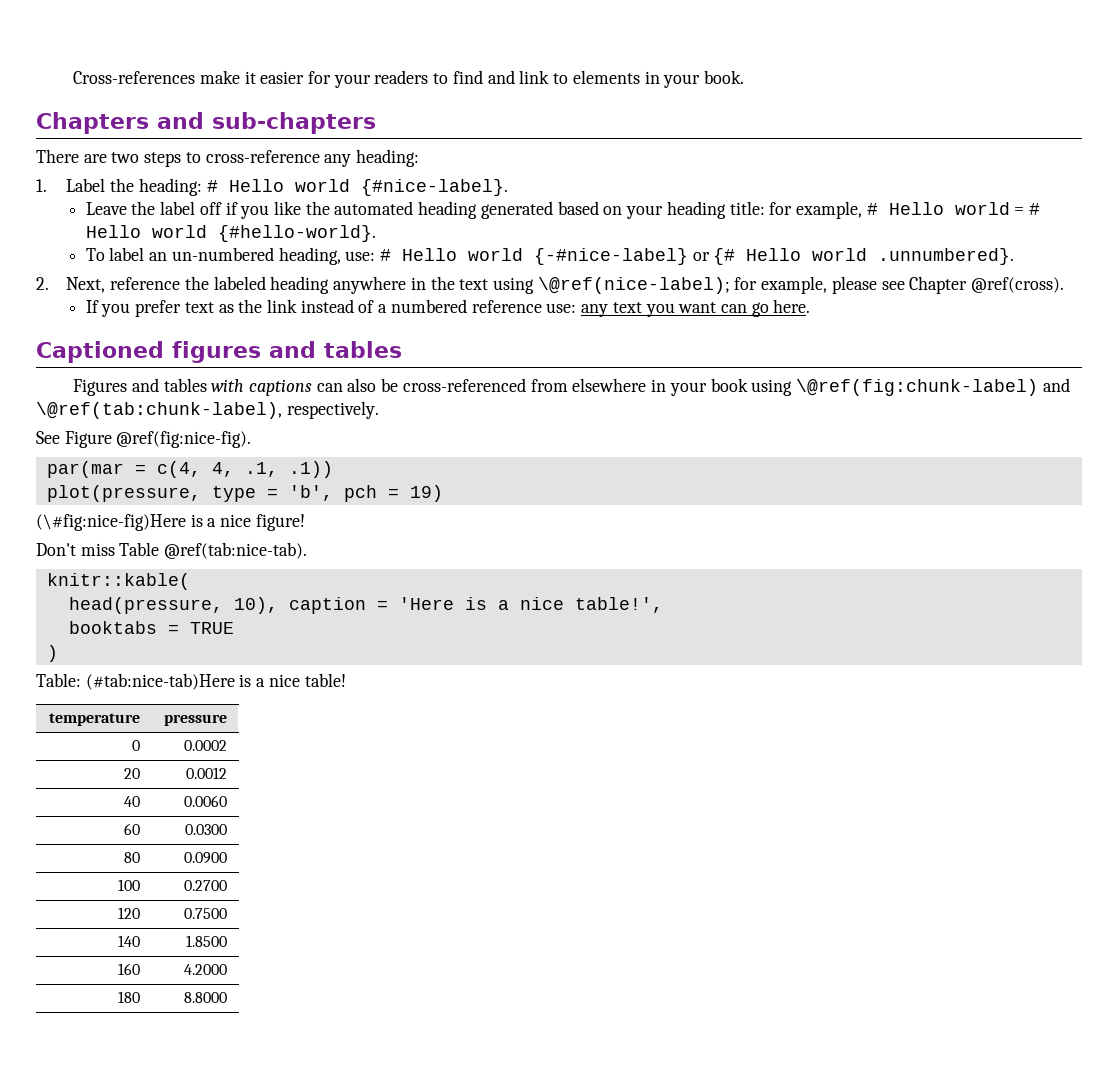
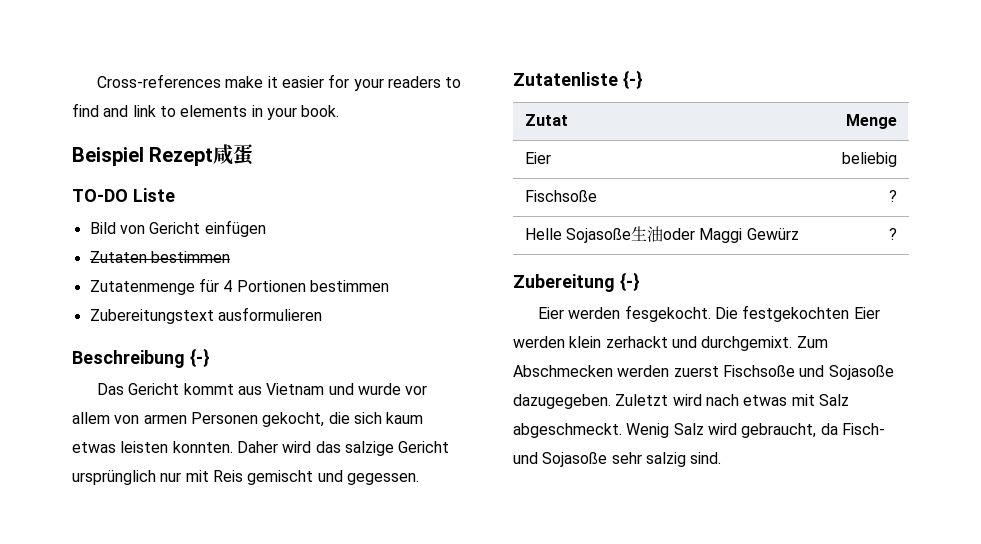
- Chapters and sub-chapters
- There are two steps to cross-reference any heading:
- 1. Label the heading: # Hello world {#nice-label}.
- Leave the label off if you like the automated heading generated based on your heading title: for example, # Hello world = # Hello world {#hello-world}.
- To label an un-numbered heading, use: # Hello world {-#nice-label} or {# Hello world .unnumbered}.
- 2. Next, reference the labeled heading anywhere in the text using \@ref(nice-label); for example, please see Chapter @ref(cross).
- If you prefer text as the link instead of a numbered reference use: any text you want can go here.
- Captioned figures and tables
- Figures and tables with captions can also be cross-referenced from elsewhere in your book using \@ref(fig:chunk-label) and \@ref(tab:chunk-label), respectively.
- See Figure @ref(fig:nice-fig).
- par(mar = c(4, 4, .1, .1))
- plot(pressure, type = 'b', pch = 19)
- (\#fig:nice-fig)Here is a nice figure!
- Don't miss Table @ref(tab:nice-tab).
- knitr::kable(
- head(pressure, 10), caption = 'Here is a nice table!',
- booktabs = TRUE
- )
- Table: (#tab:nice-tab)Here is a nice table!
- temperature | pressure
- 0 | 0.0002
- 20 | 0.0012
- 40 | 0.0060
- 60 | 0.0300
- 80 | 0.0900
- 100 | 0.2700
- 120 | 0.7500
- 140 | 1.8500
- 160 | 4.2000
- 180 | 8.8000
+ Beispiel Rezept咸蛋
+ TO-DO Liste
+ Bild von Gericht einfügen
+ Zutaten bestimmen
+ Zutatenmenge für 4 Portionen bestimmen
+ Zubereitungstext ausformulieren
+ Beschreibung {-}
+ Das Gericht kommt aus Vietnam und wurde vor allem von armen Personen gekocht, die sich kaum etwas leisten konnten. Daher wird das salzige Gericht ursprünglich nur mit Reis gemischt und gegessen.
+ Zutatenliste {-}
+ Zutat | Menge
+ Eier | beliebig
+ Fischsoße | ?
+ Helle Sojasoße生油oder Maggi Gewürz | ?
+ Zubereitung {-}
+ Eier werden fesgekocht. Die festgekochten Eier werden klein zerhackt und durchgemixt. Zum Abschmecken werden zuerst Fischsoße und Sojasoße dazugegeben. Zuletzt wird nach etwas mit Salz abgeschmeckt. Wenig Salz wird gebraucht, da Fisch- und Sojasoße sehr salzig sind.

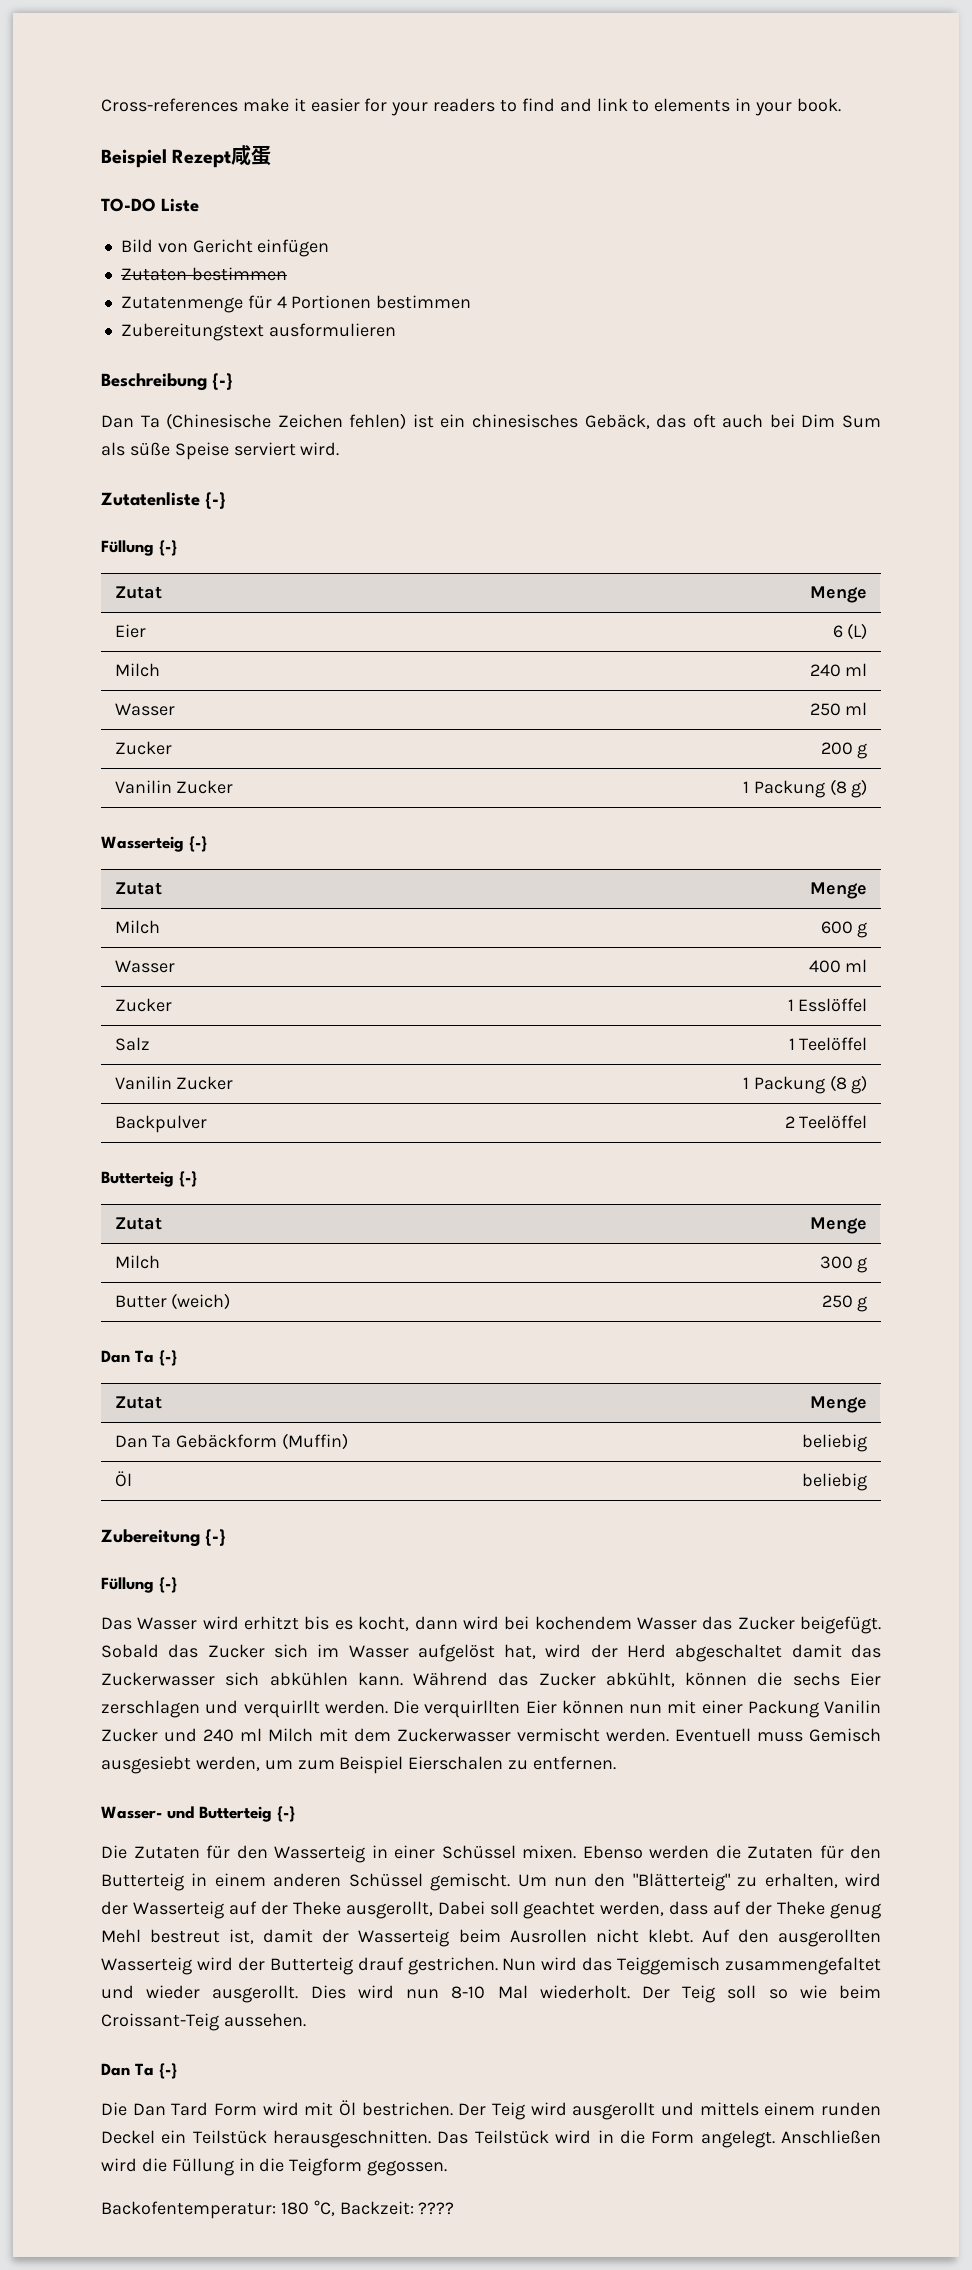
- Das Gericht kommt aus Vietnam und wurde vor allem von armen Personen gekocht, die sich kaum etwas leisten konnten. Daher wird das salzige Gericht ursprünglich nur mit Reis gemischt und gegessen.
+ Dan Ta (Chinesische Zeichen fehlen) ist ein chinesisches Gebäck, das oft auch bei Dim Sum als süße Speise serviert wird.
  Zutatenliste {-}
+ Füllung {-}
- Eier | beliebig
- Fischsoße | ?
- Helle Sojasoße生油oder Maggi Gewürz | ?
+ Eier | 6 (L)
+ Milch | 240 ml
+ Wasser | 250 ml
+ Zucker | 200 g
+ Vanilin Zucker | 1 Packung (8 g)
+ Wasserteig {-}
+ Zutat | Menge
+ Milch | 600 g
+ Wasser | 400 ml
+ Zucker | 1 Esslöffel
+ Salz | 1 Teelöffel
+ Vanilin Zucker | 1 Packung (8 g)
+ Backpulver | 2 Teelöffel
+ Butterteig {-}
+ Zutat | Menge
+ Milch | 300 g
+ Butter (weich) | 250 g
+ Dan Ta {-}
+ Zutat | Menge
+ Dan Ta Gebäckform (Muffin) | beliebig
+ Öl | beliebig
  Zubereitung {-}
- Eier werden fesgekocht. Die festgekochten Eier werden klein zerhackt und durchgemixt. Zum Abschmecken werden zuerst Fischsoße und Sojasoße dazugegeben. Zuletzt wird nach etwas mit Salz abgeschmeckt. Wenig Salz wird gebraucht, da Fisch- und Sojasoße sehr salzig sind.
+ Füllung {-}
+ Das Wasser wird erhitzt bis es kocht, dann wird bei kochendem Wasser das Zucker beigefügt. Sobald das Zucker sich im Wasser aufgelöst hat, wird der Herd abgeschaltet damit das Zuckerwasser sich abkühlen kann. Während das Zucker abkühlt, können die sechs Eier zerschlagen und verquirllt werden. Die verquirllten Eier können nun mit einer Packung Vanilin Zucker und 240 ml Milch mit dem Zuckerwasser vermischt werden. Eventuell muss Gemisch ausgesiebt werden, um zum Beispiel Eierschalen zu entfernen.
+ Wasser- und Butterteig {-}
+ Die Zutaten für den Wasserteig in einer Schüssel mixen. Ebenso werden die Zutaten für den Butterteig in einem anderen Schüssel gemischt. Um nun den "Blätterteig" zu erhalten, wird der Wasserteig auf der Theke ausgerollt, Dabei soll geachtet werden, dass auf der Theke genug Mehl bestreut ist, damit der Wasserteig beim Ausrollen nicht klebt. Auf den ausgerollten Wasserteig wird der Butterteig drauf gestrichen. Nun wird das Teiggemisch zusammengefaltet und wieder ausgerollt. Dies wird nun 8-10 Mal wiederholt. Der Teig soll so wie beim Croissant-Teig aussehen.
+ Dan Ta {-}
+ Die Dan Tard Form wird mit Öl bestrichen. Der Teig wird ausgerollt und mittels einem runden Deckel ein Teilstück herausgeschnitten. Das Teilstück wird in die Form angelegt. Anschließen wird die Füllung in die Teigform gegossen.
+ Backofentemperatur: 180 °C, Backzeit: ????

